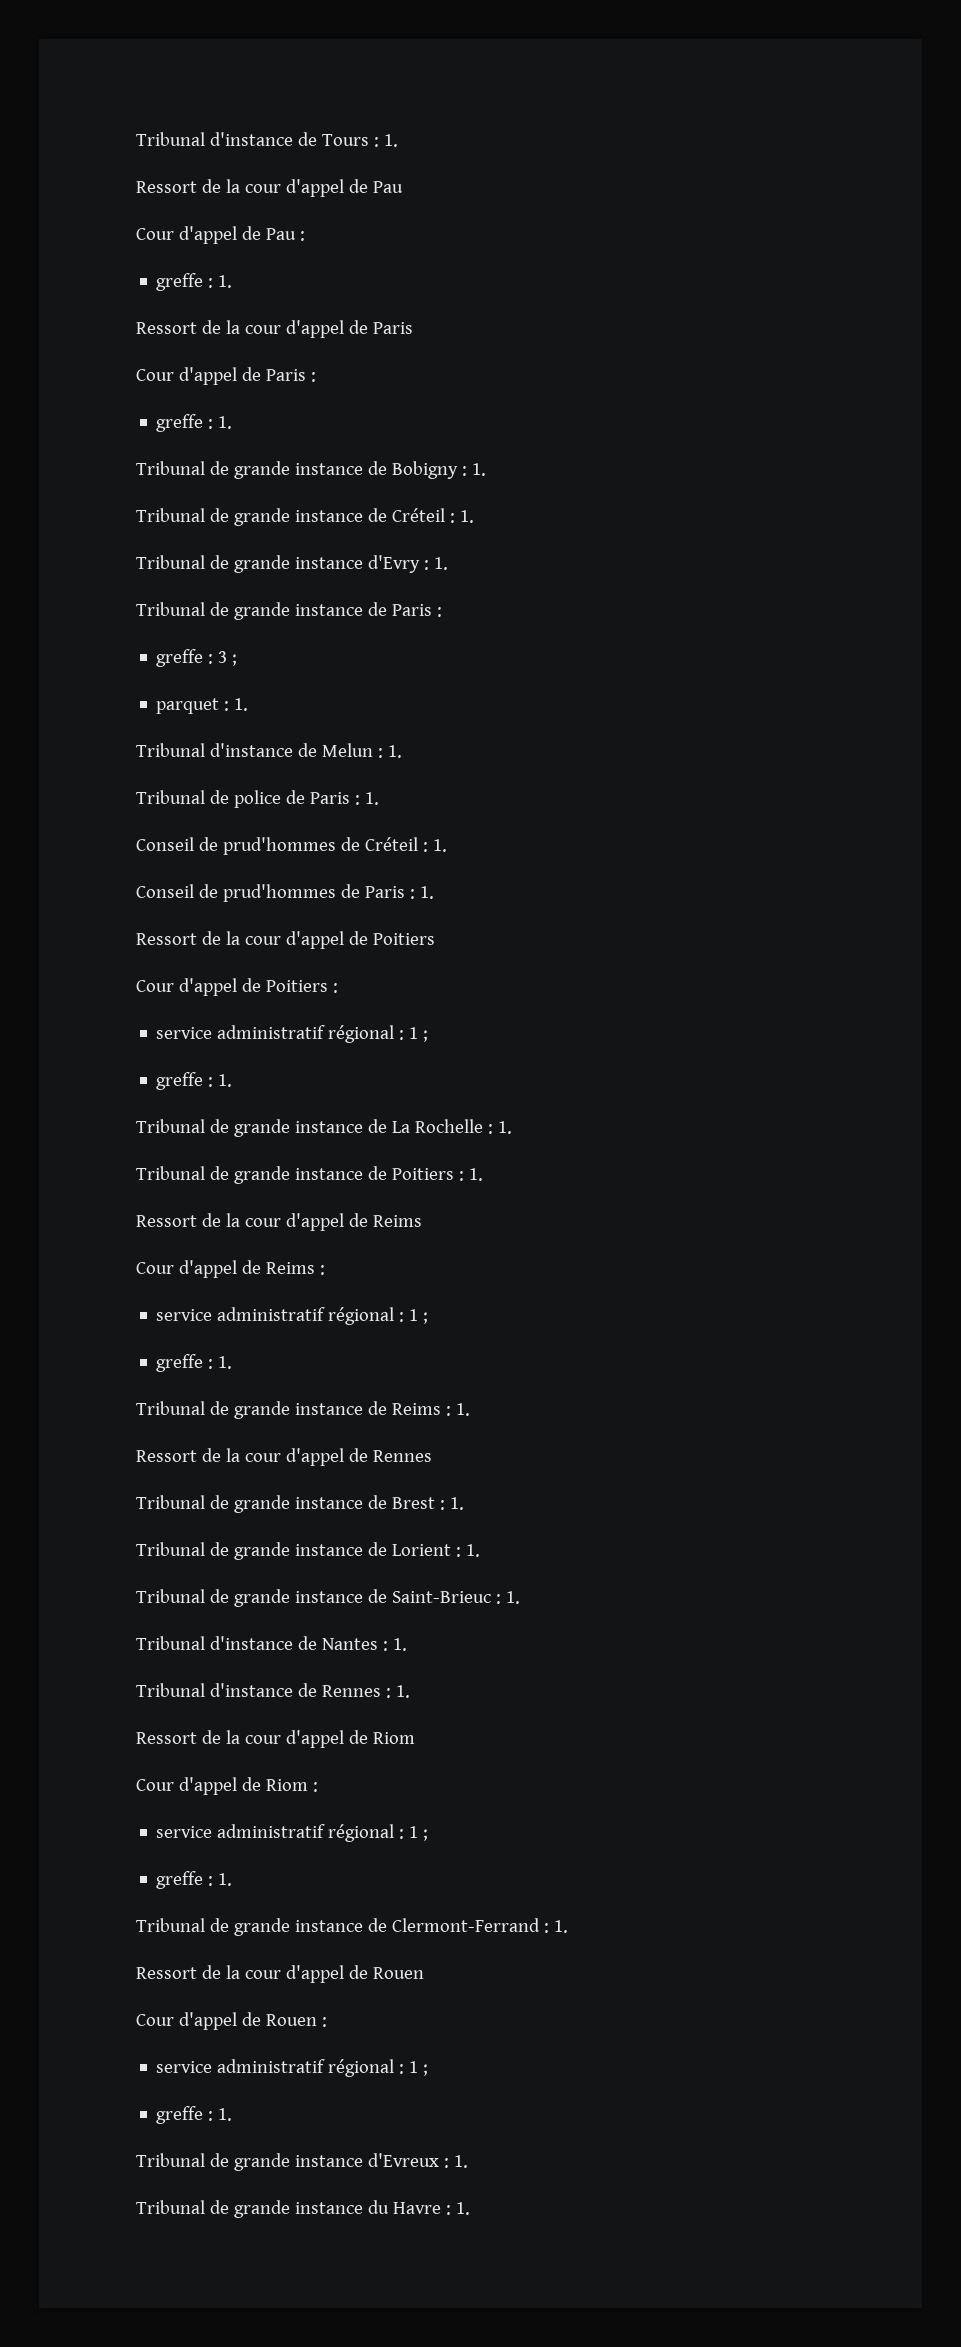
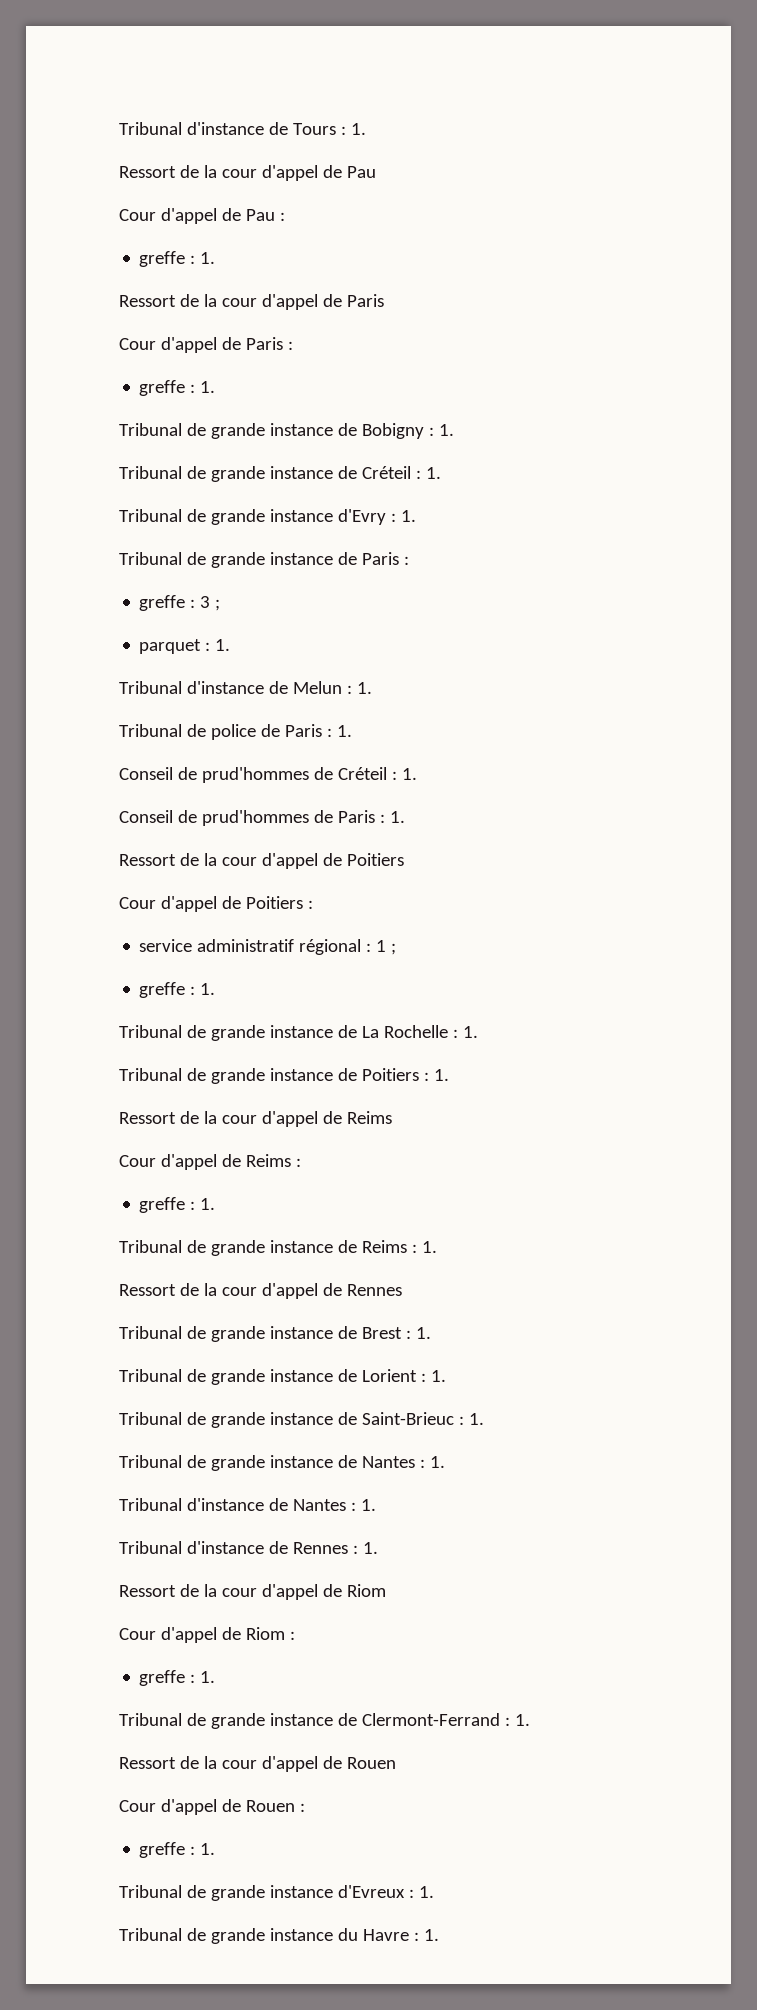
  Cour d'appel de Reims :
- service administratif régional : 1 ;
+ Tribunal de grande instance de Nantes : 1.
  Cour d'appel de Riom :
- service administratif régional : 1 ;
  Cour d'appel de Rouen :
- service administratif régional : 1 ;

